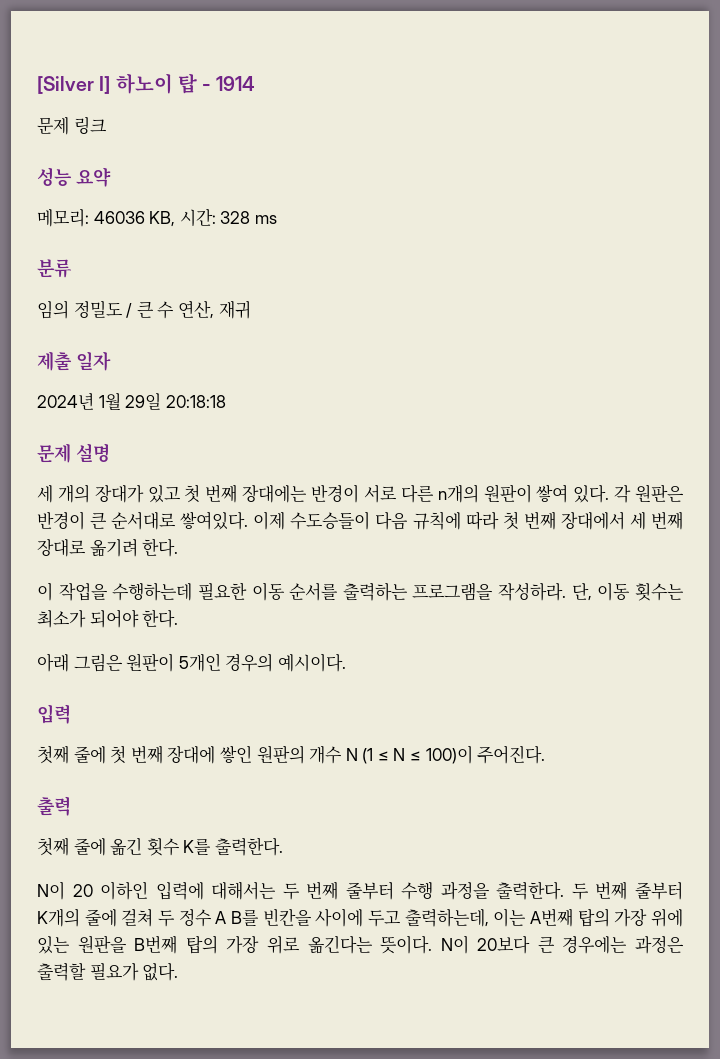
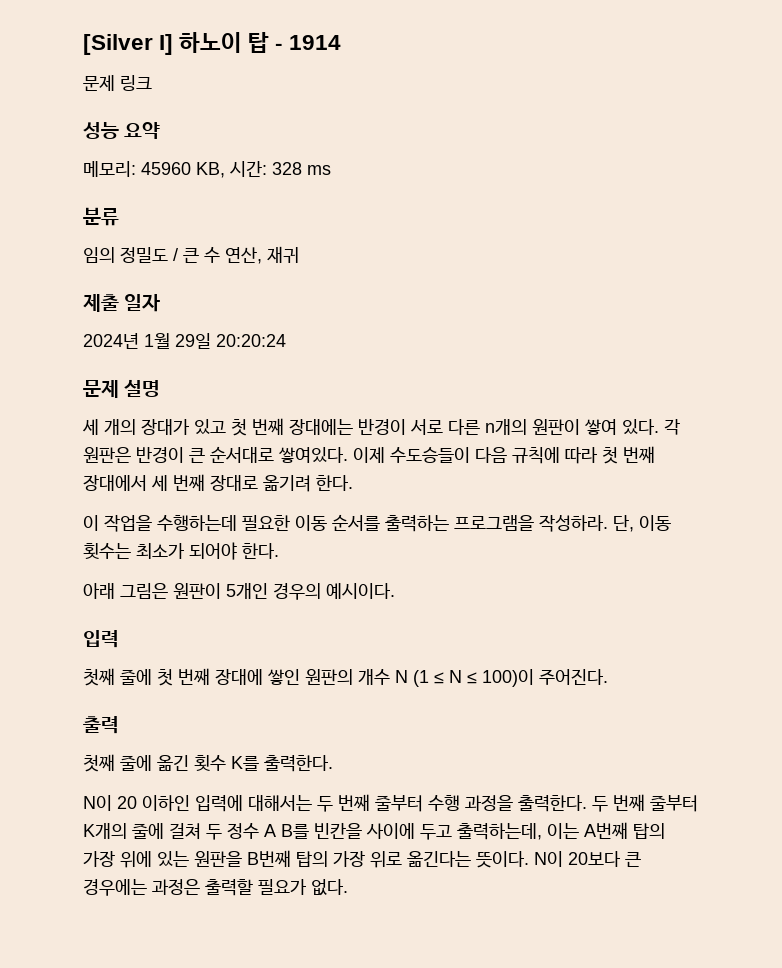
- 메모리: 46036 KB, 시간: 328 ms
+ 메모리: 45960 KB, 시간: 328 ms
- 2024년 1월 29일 20:18:18
+ 2024년 1월 29일 20:20:24

